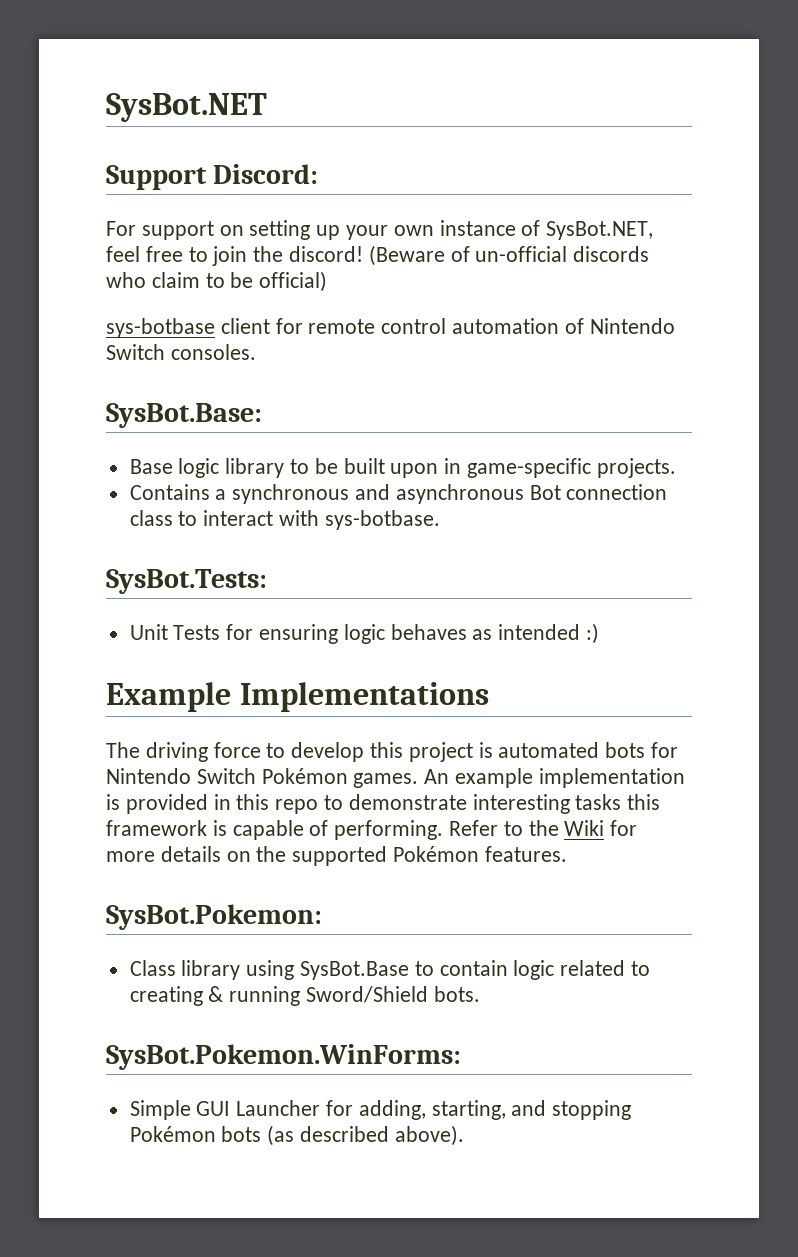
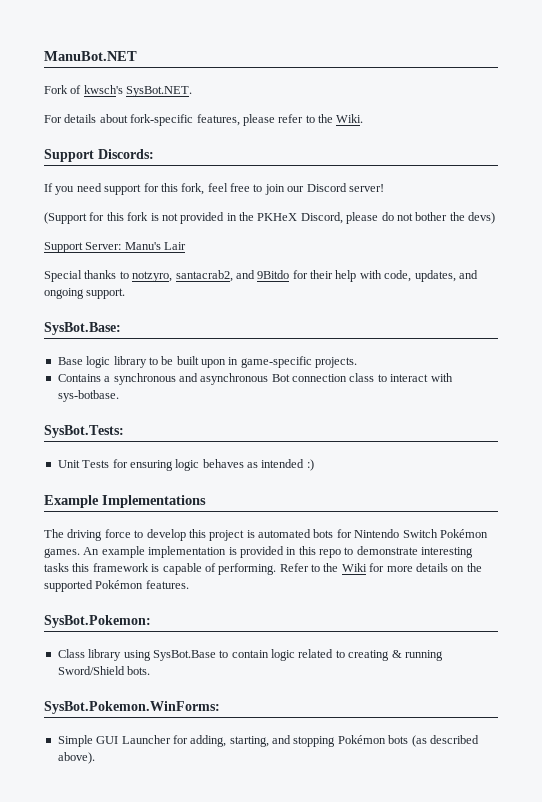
- SysBot.NET
- Support Discord:
- For support on setting up your own instance of SysBot.NET, feel free to join the discord! (Beware of un-official discords who claim to be official)
- sys-botbase client for remote control automation of Nintendo Switch consoles.
+ ManuBot.NET
+ Fork of kwsch's SysBot.NET.
+ For details about fork-specific features, please refer to the Wiki.
+ Support Discords:
+ If you need support for this fork, feel free to join our Discord server!
+ (Support for this fork is not provided in the PKHeX Discord, please do not bother the devs)
+ Support Server: Manu's Lair
+ Special thanks to notzyro, santacrab2, and 9Bitdo for their help with code, updates, and ongoing support.

